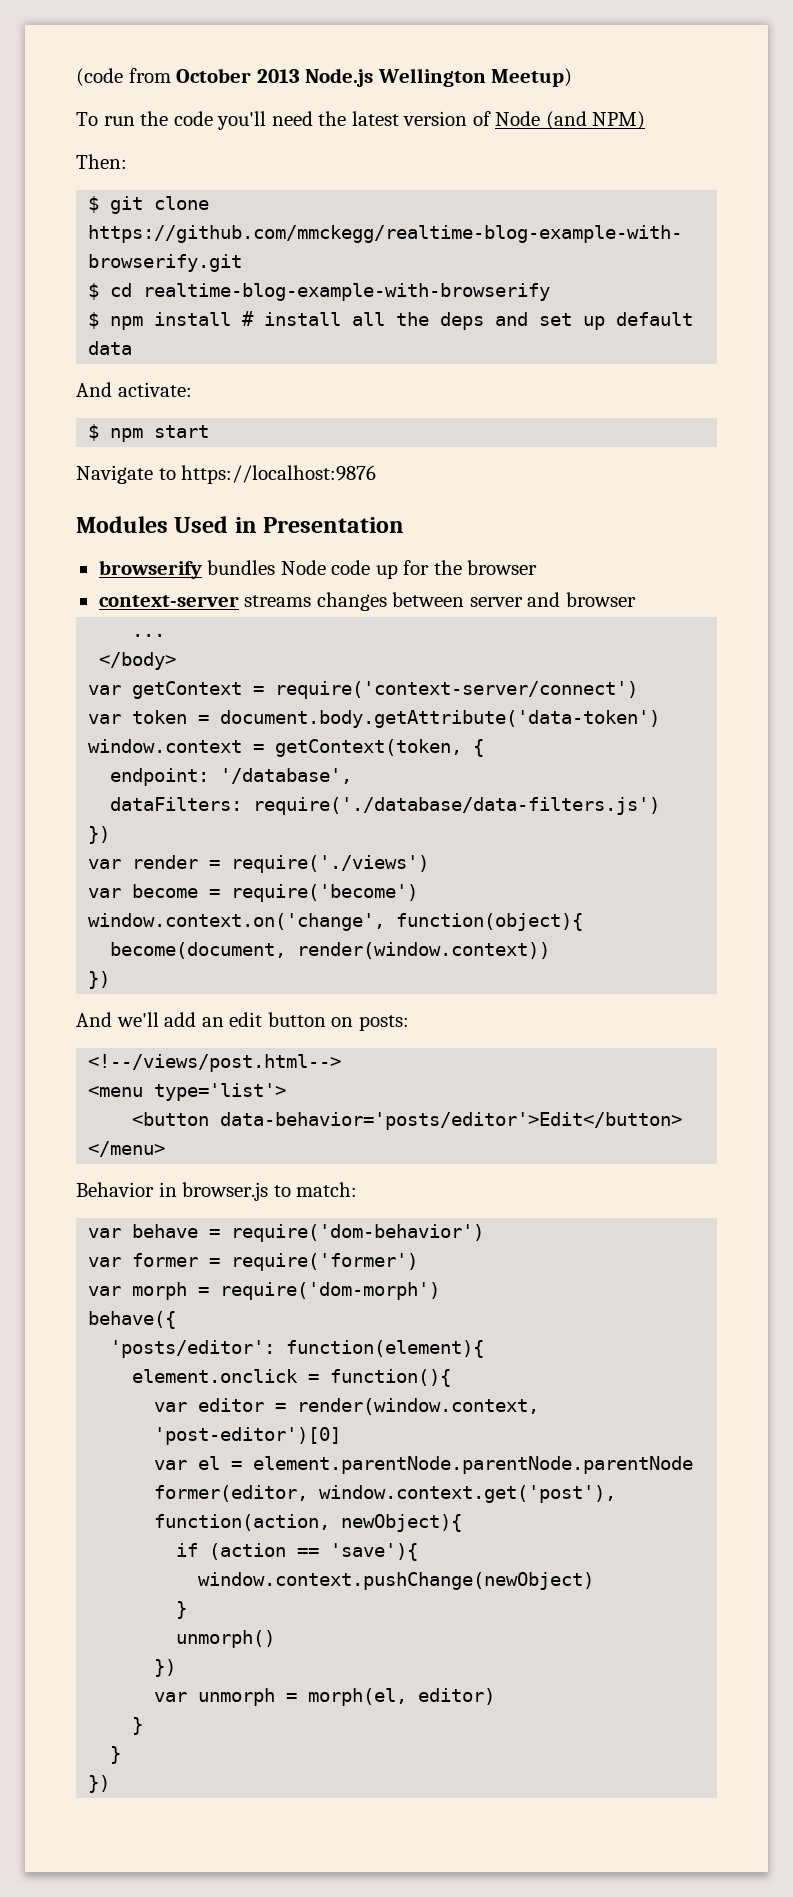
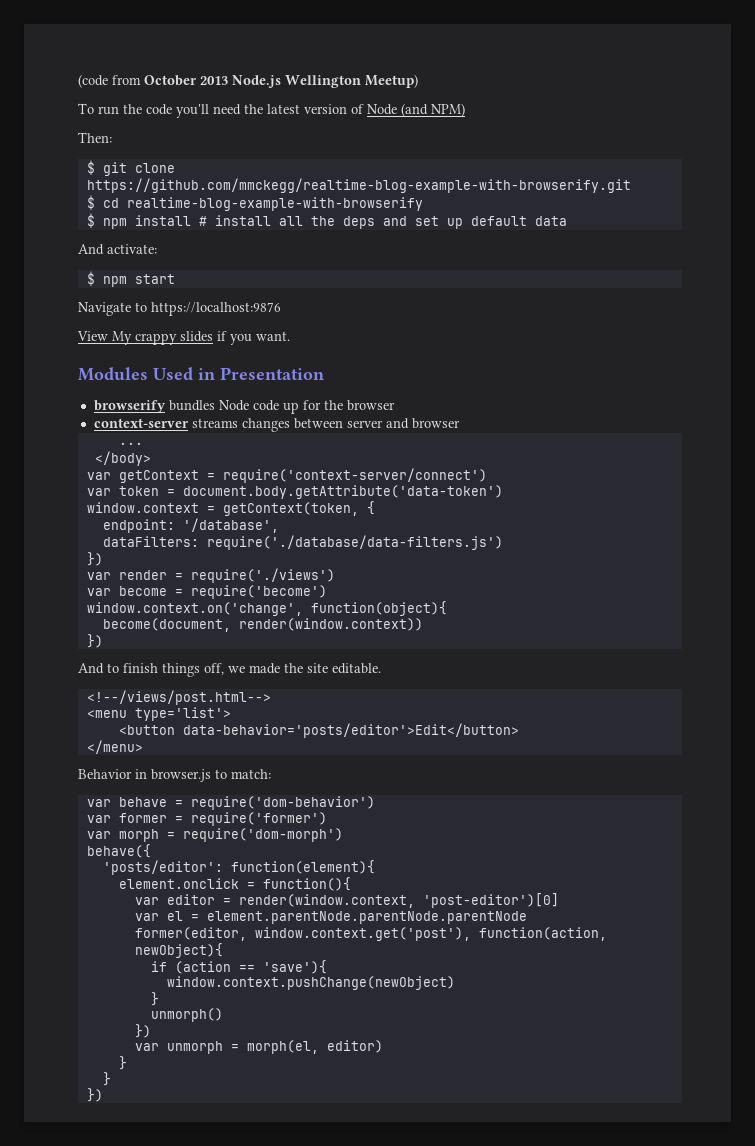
+ View My crappy slides if you want.
- And we'll add an edit button on posts:
+ And to finish things off, we made the site editable.

